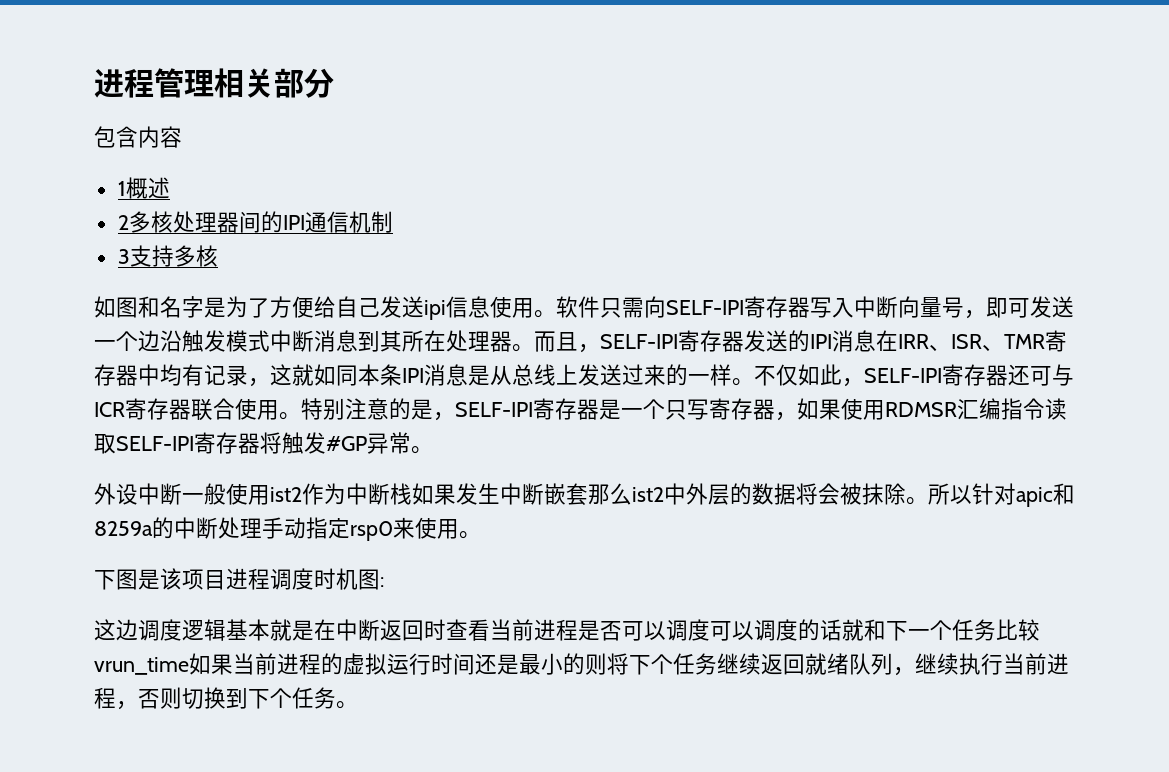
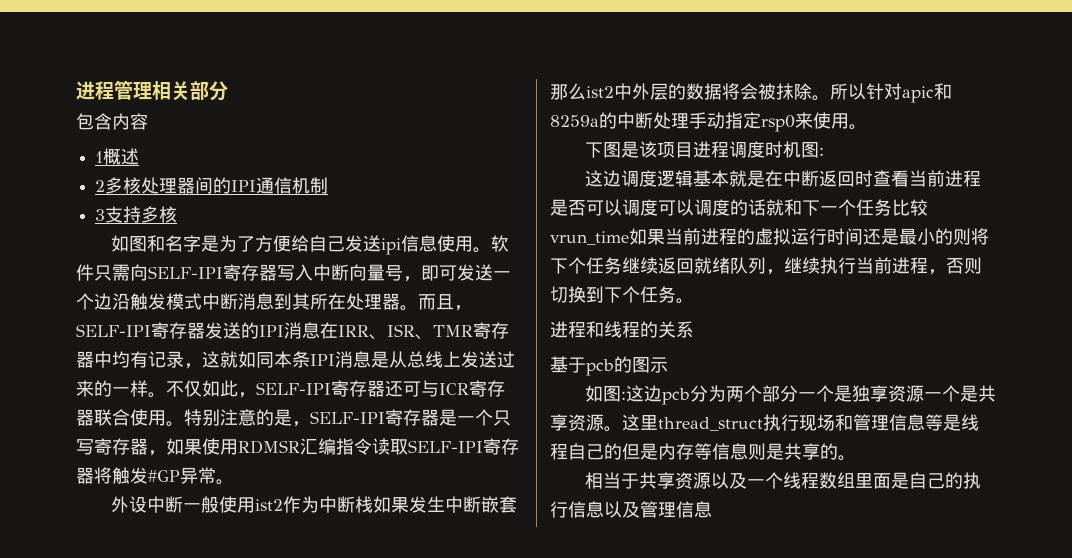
+ 进程和线程的关系
+ 基于pcb的图示
+ 如图:这边pcb分为两个部分一个是独享资源一个是共享资源。这里thread_struct执行现场和管理信息等是线程自己的但是内存等信息则是共享的。
+ 相当于共享资源以及一个线程数组里面是自己的执行信息以及管理信息

